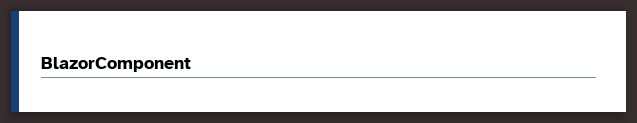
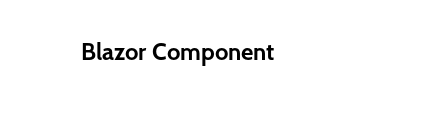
- BlazorComponent
+ Blazor Component

